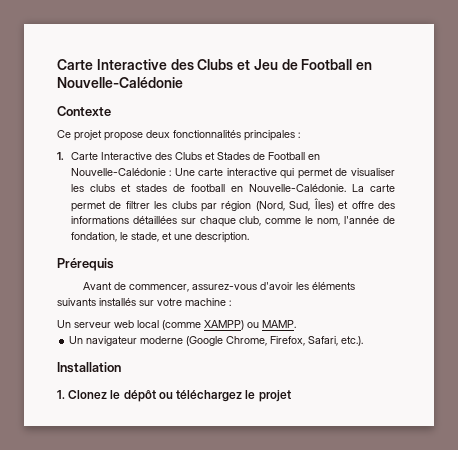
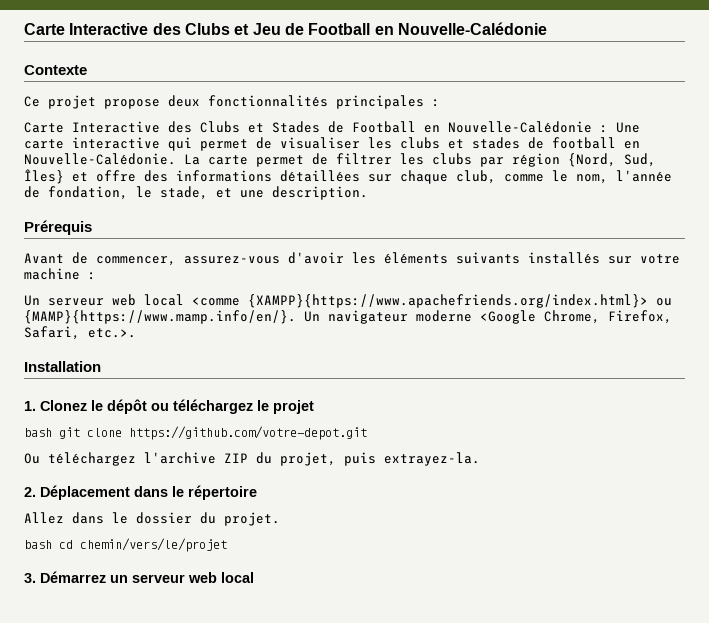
- 1. Carte Interactive des Clubs et Stades de Football en Nouvelle-Calédonie : Une carte interactive qui permet de visualiser les clubs et stades de football en Nouvelle-Calédonie.
+ Carte Interactive des Clubs et Stades de Football en Nouvelle-Calédonie : Une carte interactive qui permet de visualiser les clubs et stades de football en Nouvelle-Calédonie.
- La carte permet de filtrer les clubs par région (Nord, Sud, Îles) et offre des informations détaillées sur chaque club, comme le nom, l'année de fondation, le stade, et une description.
+ La carte permet de filtrer les clubs par région {Nord, Sud, Îles} et offre des informations détaillées sur chaque club, comme le nom, l'année de fondation, le stade, et une description.
- Un serveur web local (comme XAMPP) ou MAMP.
- Un navigateur moderne (Google Chrome, Firefox, Safari, etc.).
+ Un serveur web local <comme {XAMPP}{https://www.apachefriends.org/index.html}> ou {MAMP}{https://www.mamp.info/en/}. Un navigateur moderne <Google Chrome, Firefox, Safari, etc.>.
+ bash git clone https://github.com/votre-depot.git
+ Ou téléchargez l'archive ZIP du projet, puis extrayez-la.
+ 2. Déplacement dans le répertoire
+ Allez dans le dossier du projet.
+ bash cd chemin/vers/le/projet
+ 3. Démarrez un serveur web local

